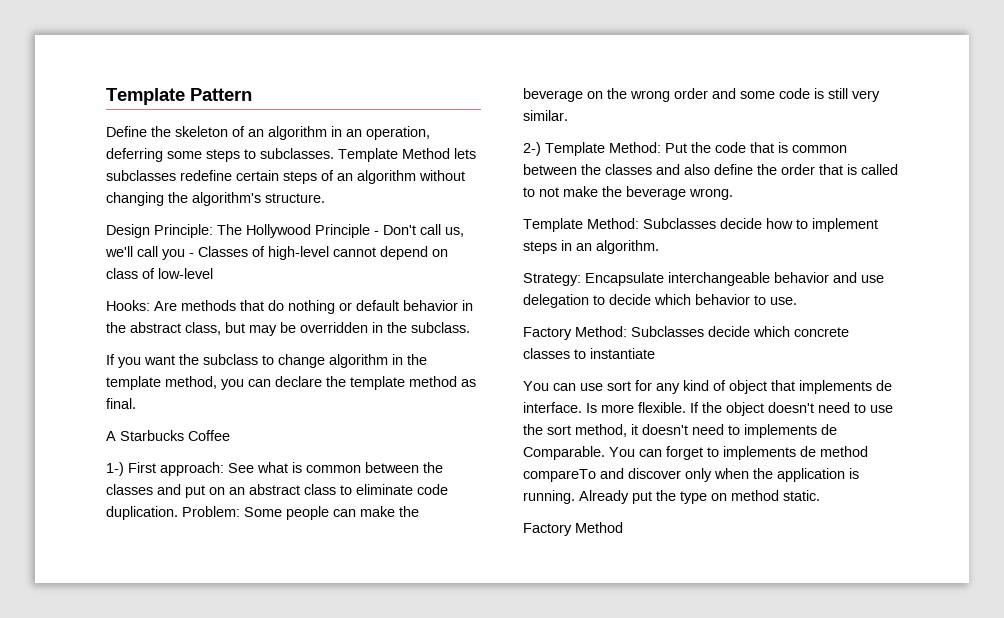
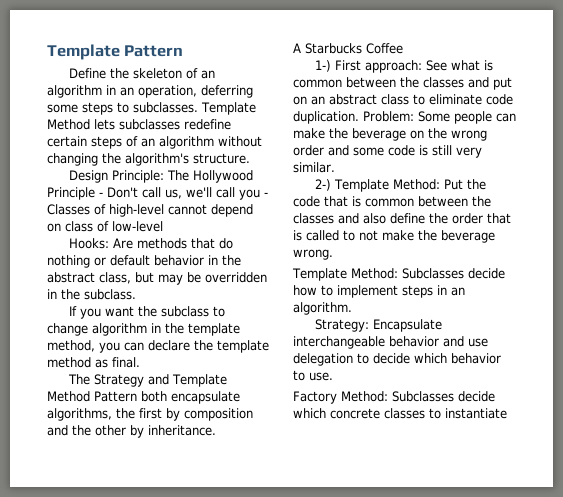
+ The Strategy and Template Method Pattern both encapsulate algorithms, the first by composition and the other by inheritance.
- You can use sort for any kind of object that implements de interface. Is more flexible. If the object doesn't need to use the sort method, it doesn't need to implements de Comparable. You can forget to implements de method compareTo and discover only when the application is running. Already put the type on method static.
- Factory Method

